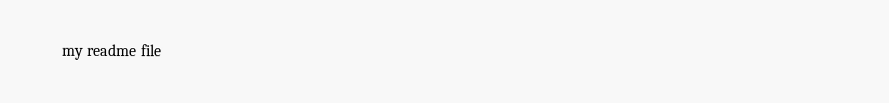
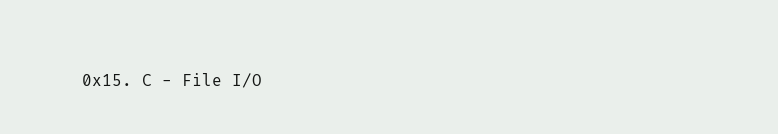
- my readme file
+ 0x15. C - File I/O

